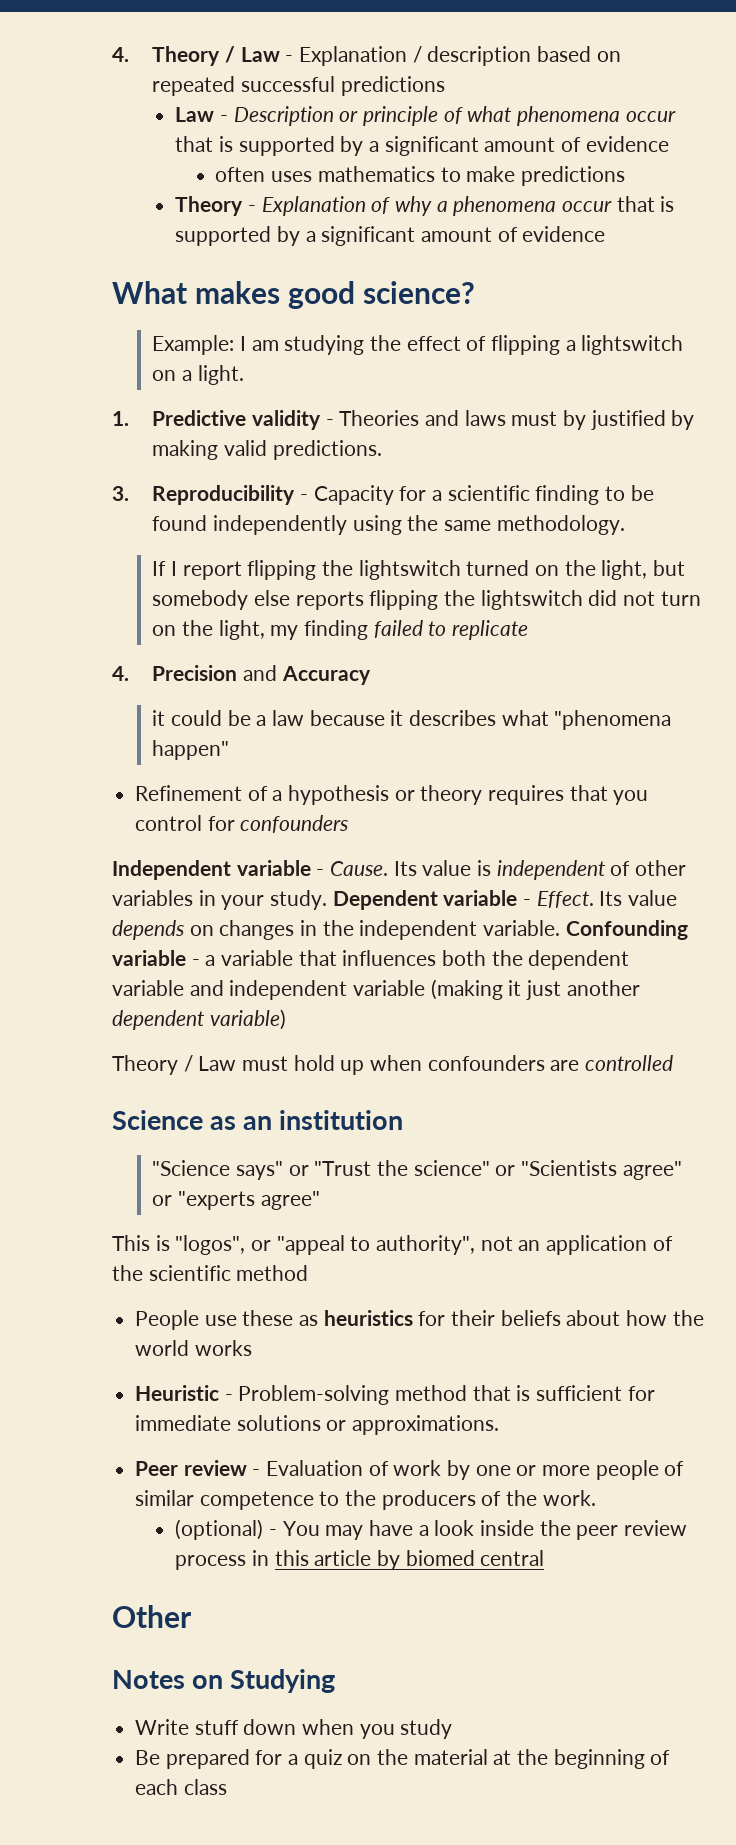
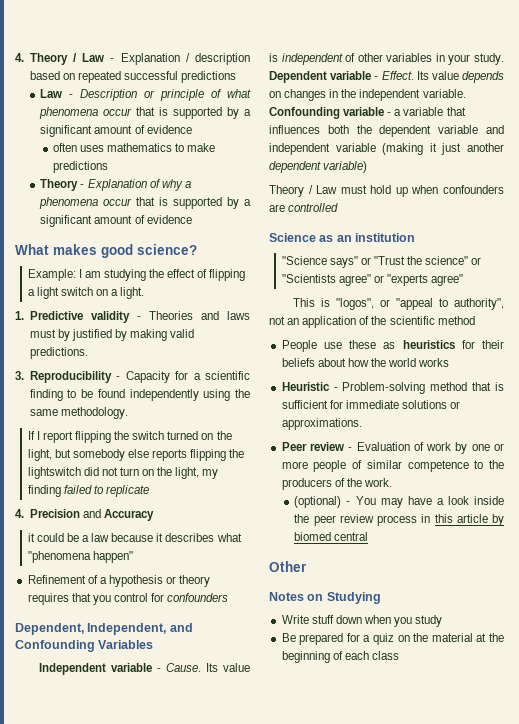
- Example: I am studying the effect of flipping a lightswitch on a light.
+ Example: I am studying the effect of flipping a light switch on a light.
- If I report flipping the lightswitch turned on the light, but somebody else reports flipping the lightswitch did not turn on the light, my finding failed to replicate
+ If I report flipping the switch turned on the light, but somebody else reports flipping the lightswitch did not turn on the light, my finding failed to replicate
+ Dependent, Independent, and Confounding Variables

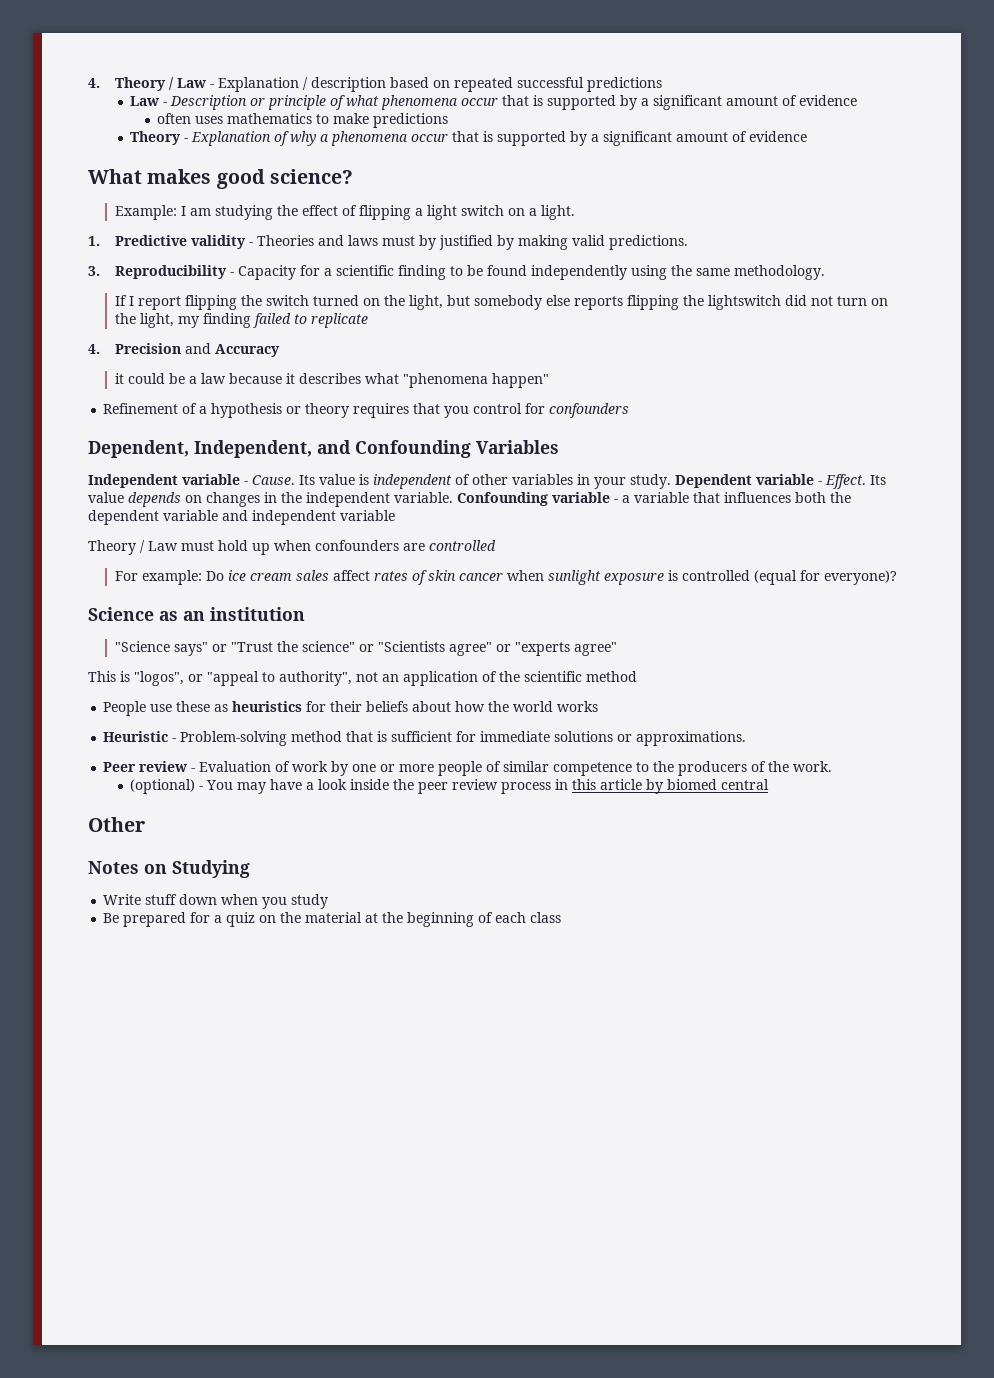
- Confounding variable - a variable that influences both the dependent variable and independent variable (making it just another dependent variable)
+ Confounding variable - a variable that influences both the dependent variable and independent variable
+ For example: Do ice cream sales affect rates of skin cancer when sunlight exposure is controlled (equal for everyone)?

